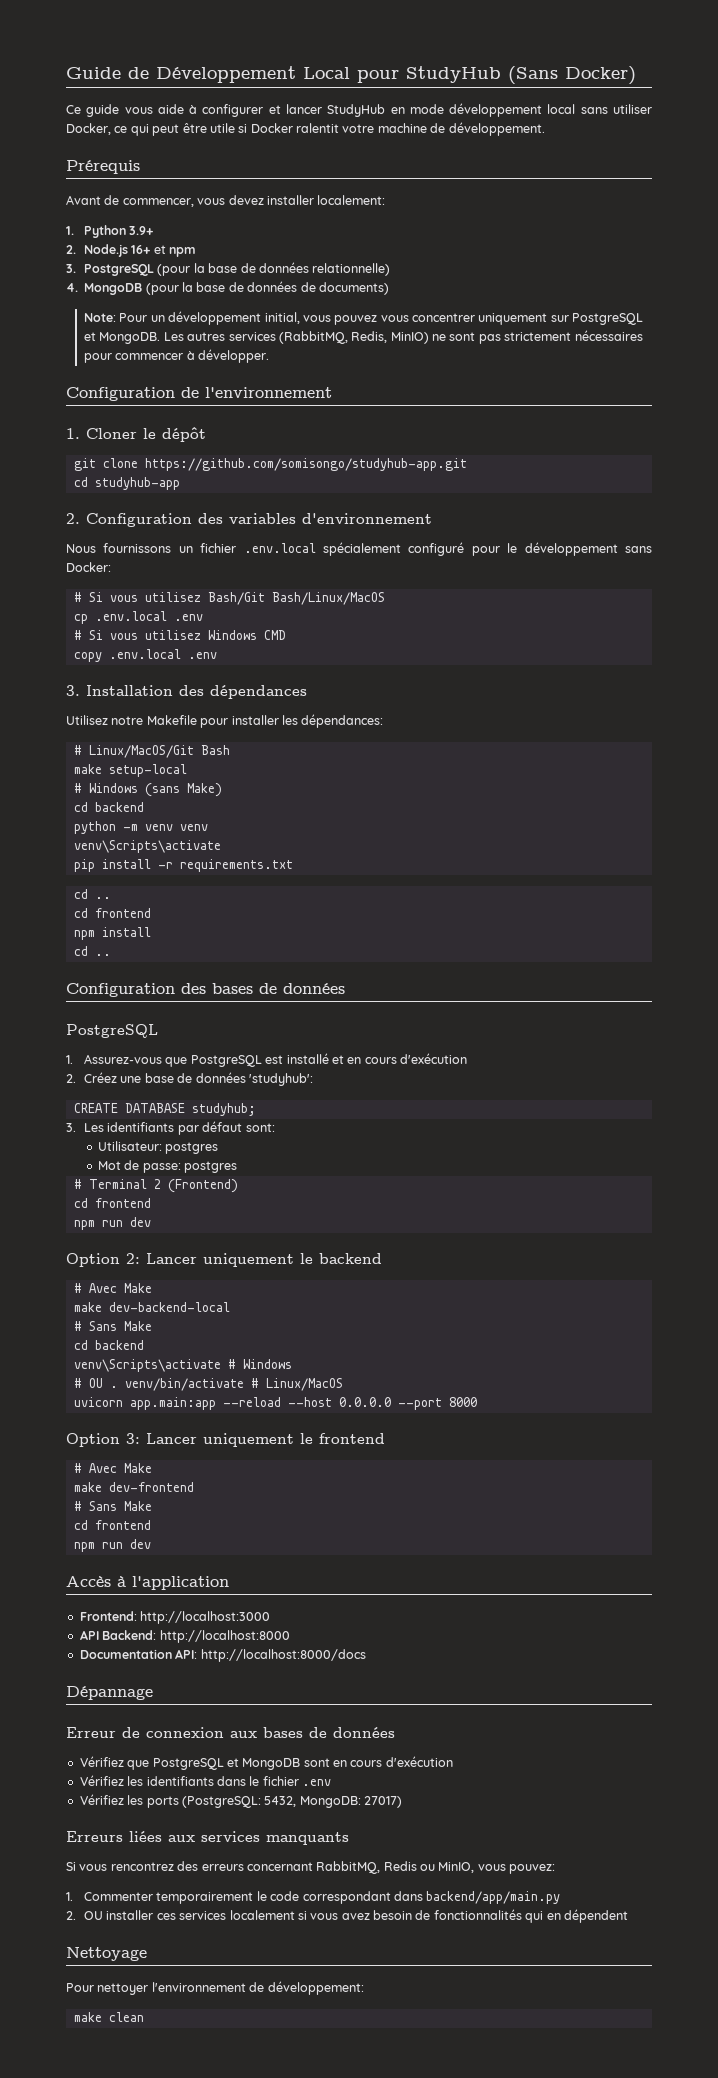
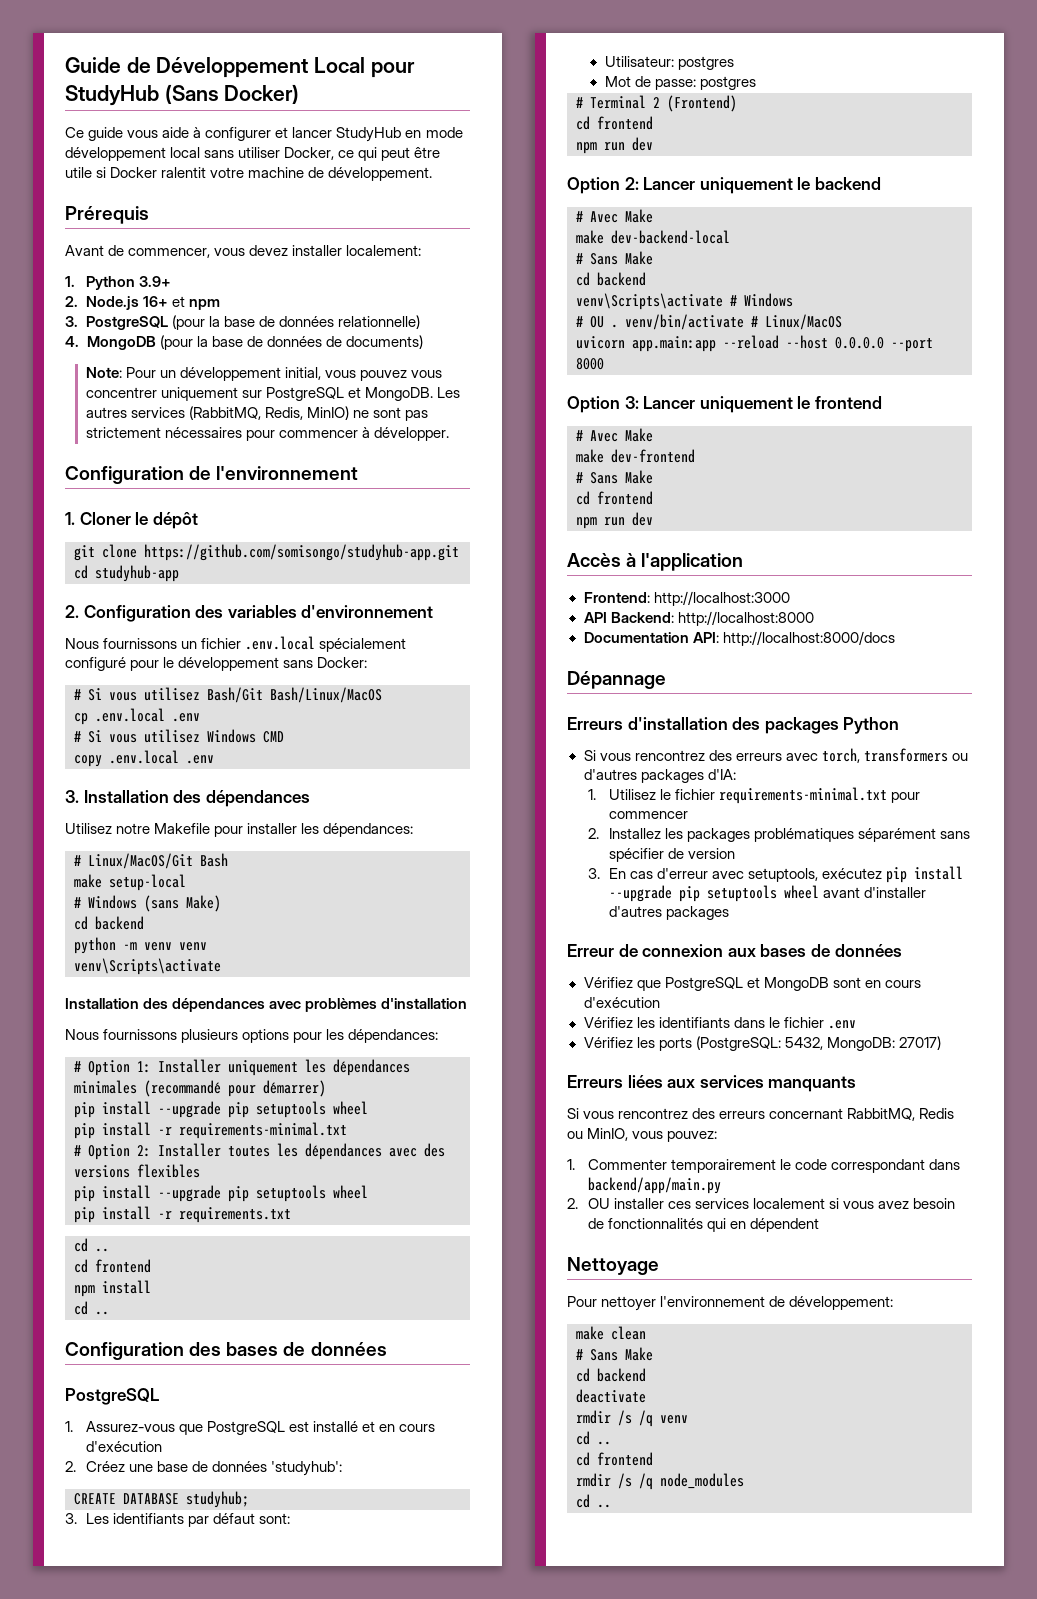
+ Installation des dépendances avec problèmes d'installation
+ Nous fournissons plusieurs options pour les dépendances:
+ # Option 1: Installer uniquement les dépendances minimales (recommandé pour démarrer)
+ pip install --upgrade pip setuptools wheel
+ pip install -r requirements-minimal.txt
+ # Option 2: Installer toutes les dépendances avec des versions flexibles
+ pip install --upgrade pip setuptools wheel
+ Erreurs d'installation des packages Python
+ Si vous rencontrez des erreurs avec torch, transformers ou d'autres packages d'IA:
+ 1. Utilisez le fichier requirements-minimal.txt pour commencer
+ 2. Installez les packages problématiques séparément sans spécifier de version
+ 3. En cas d'erreur avec setuptools, exécutez pip install --upgrade pip setuptools wheel avant d'installer d'autres packages
  make clean
+ # Sans Make
+ cd backend
+ deactivate
+ rmdir /s /q venv
+ cd ..
+ cd frontend
+ rmdir /s /q node_modules
+ cd ..

